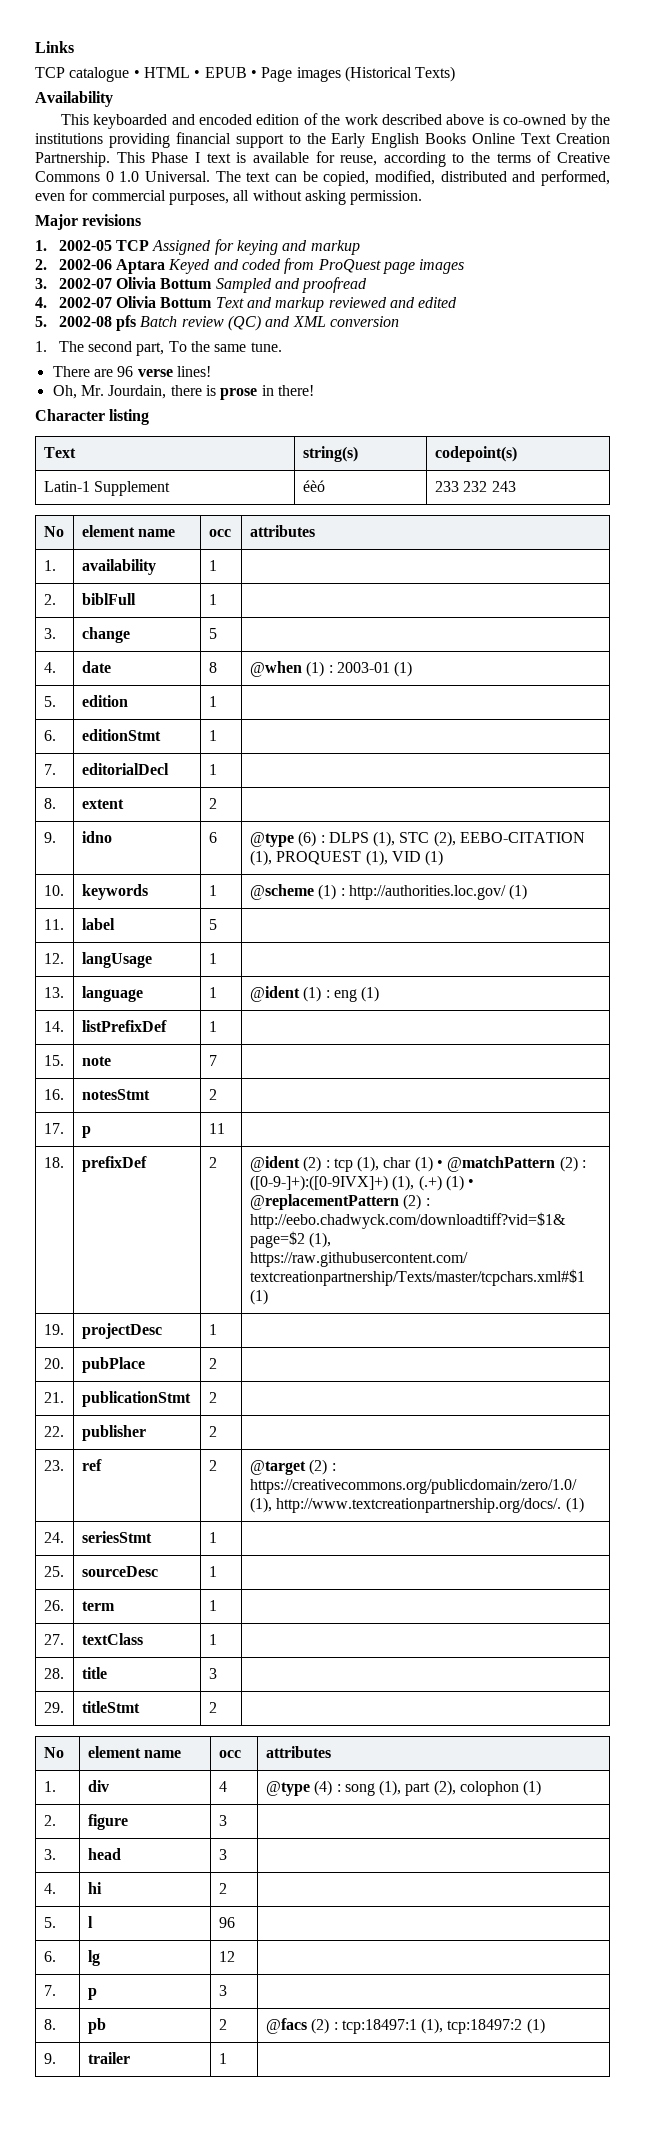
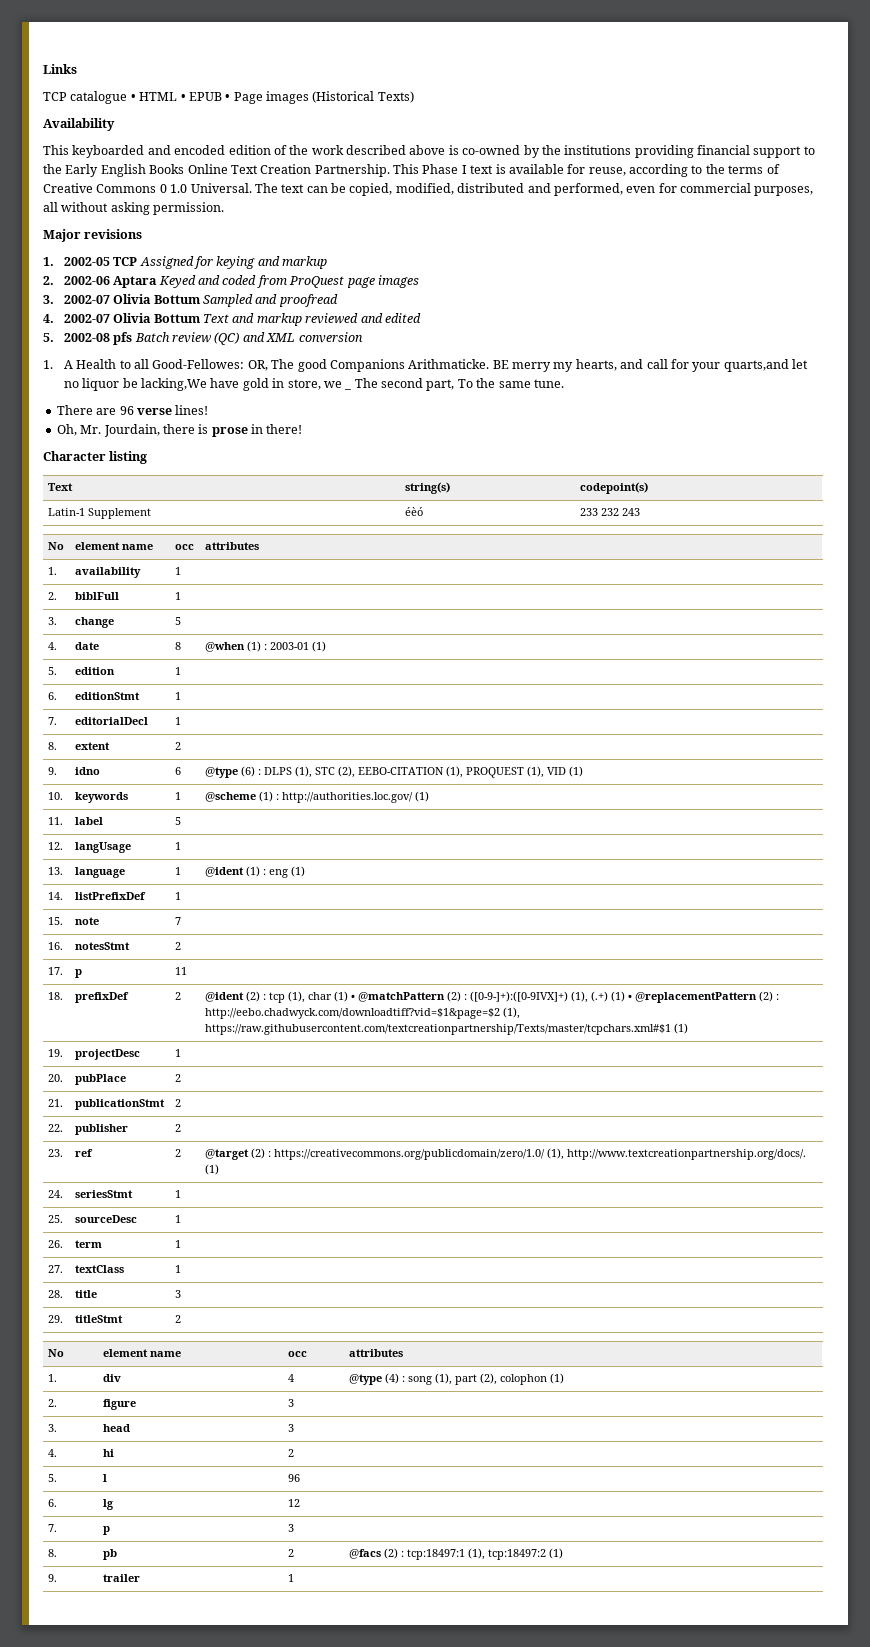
- 1. The second part, To the same tune.
+ 1. A Health to all Good-Fellowes: OR, The good Companions Arithmaticke. BE merry my hearts, and call for your quarts,and let no liquor be lacking,We have gold in store, we _ The second part, To the same tune.

